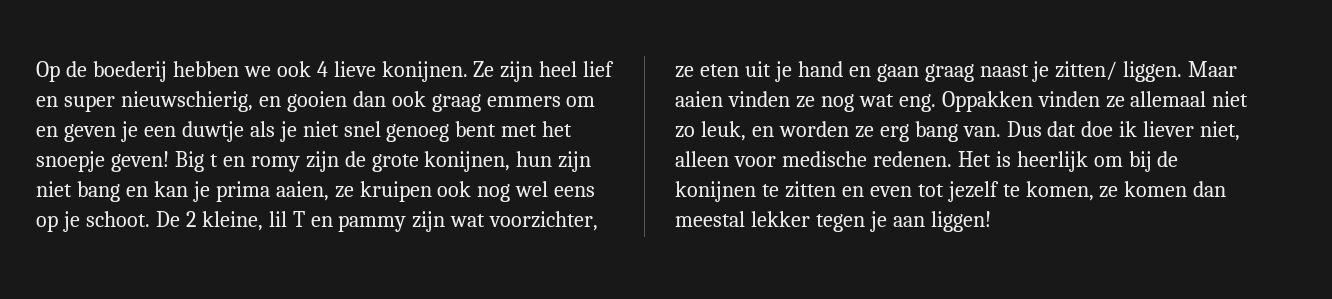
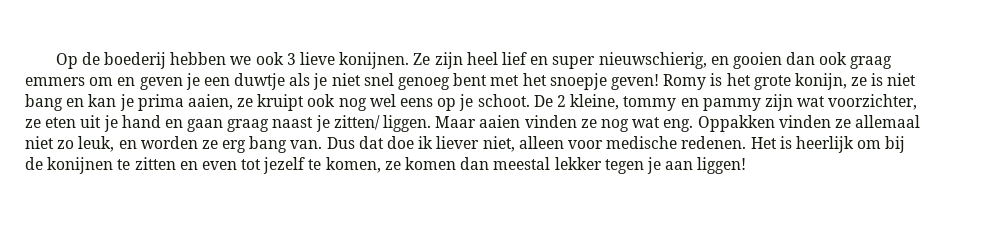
- Op de boederij hebben we ook 4 lieve konijnen.
+ Op de boederij hebben we ook 3 lieve konijnen.
- Big t en romy zijn de grote konijnen, hun zijn niet bang en kan je prima aaien, ze kruipen ook nog wel eens op je schoot.
+ Romy is het grote konijn, ze is niet bang en kan je prima aaien, ze kruipt ook nog wel eens op je schoot.
- De 2 kleine, lil T en pammy zijn wat voorzichter, ze eten uit je hand en gaan graag naast je zitten/ liggen.
+ De 2 kleine, tommy en pammy zijn wat voorzichter, ze eten uit je hand en gaan graag naast je zitten/ liggen.

